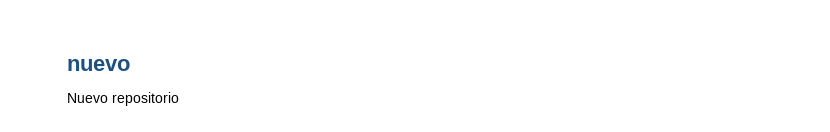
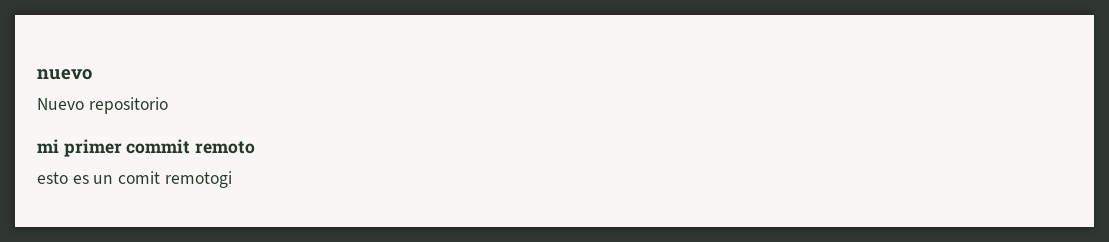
+ mi primer commit remoto
+ esto es un comit remotogi

